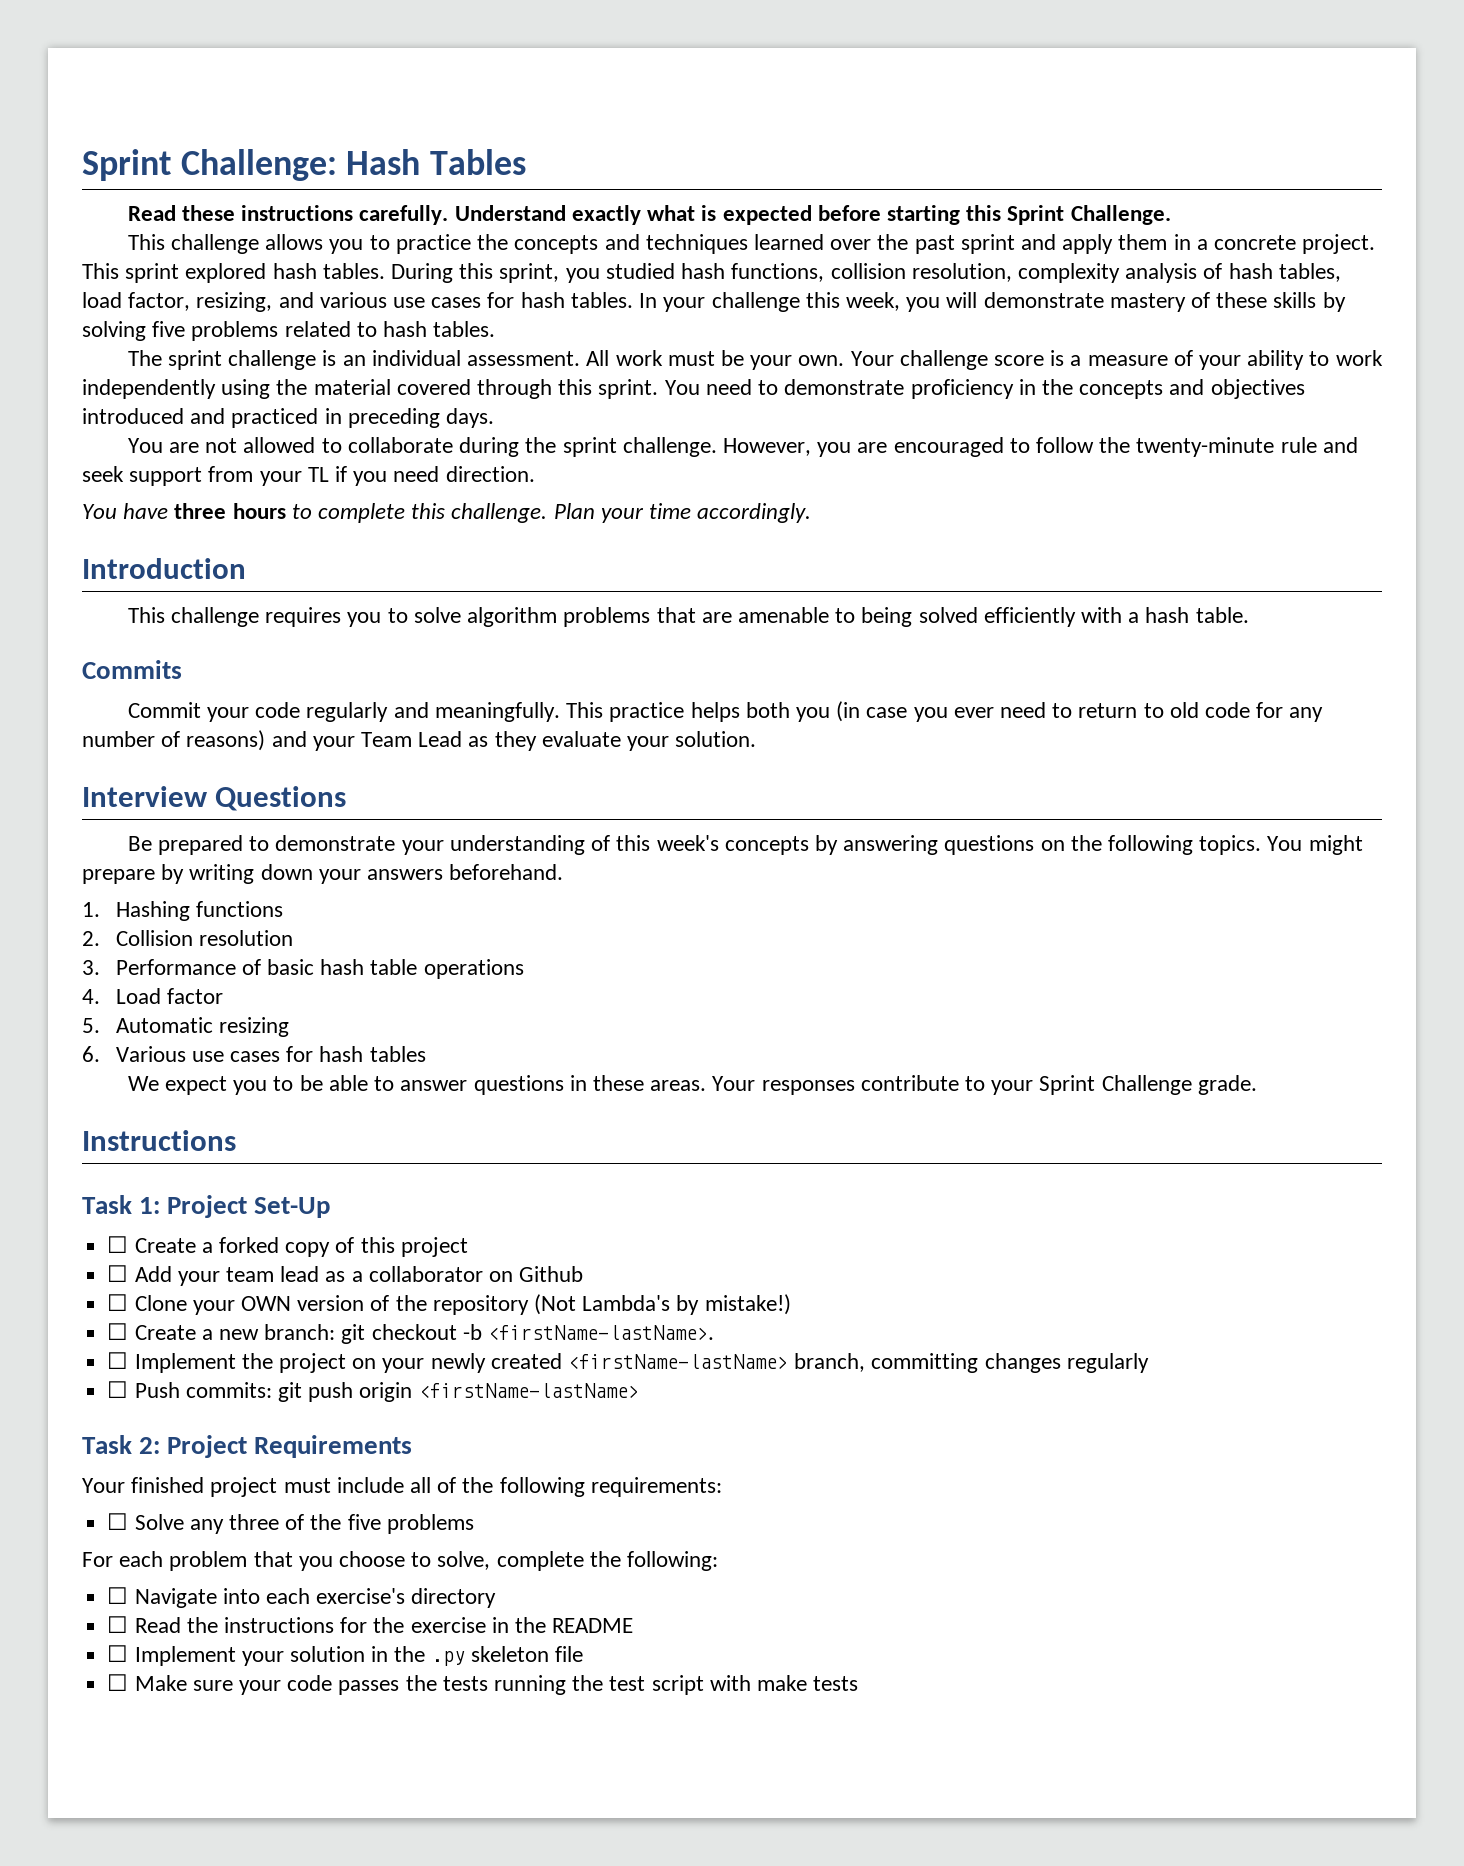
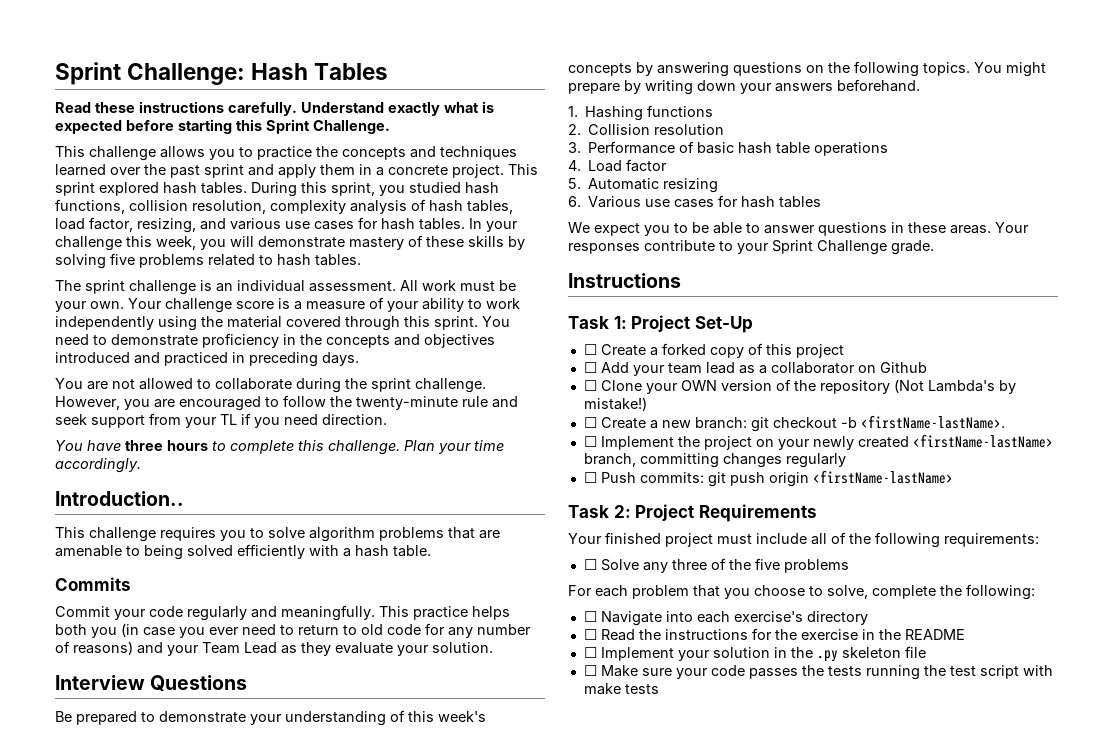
- Introduction
+ Introduction..

